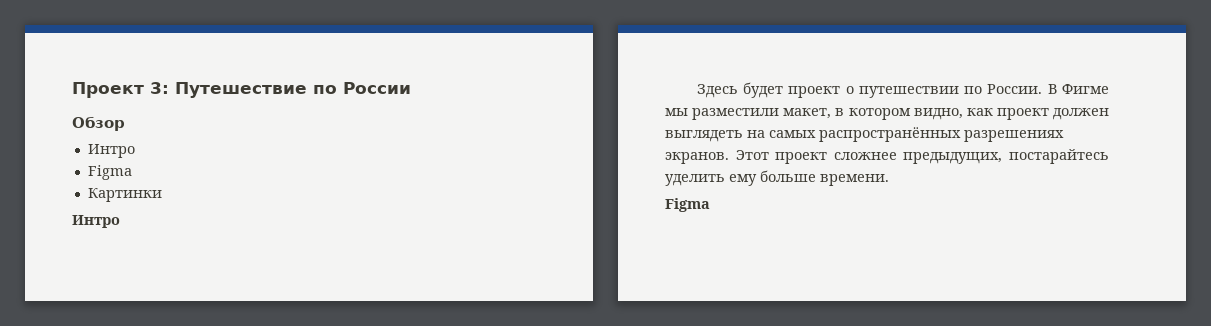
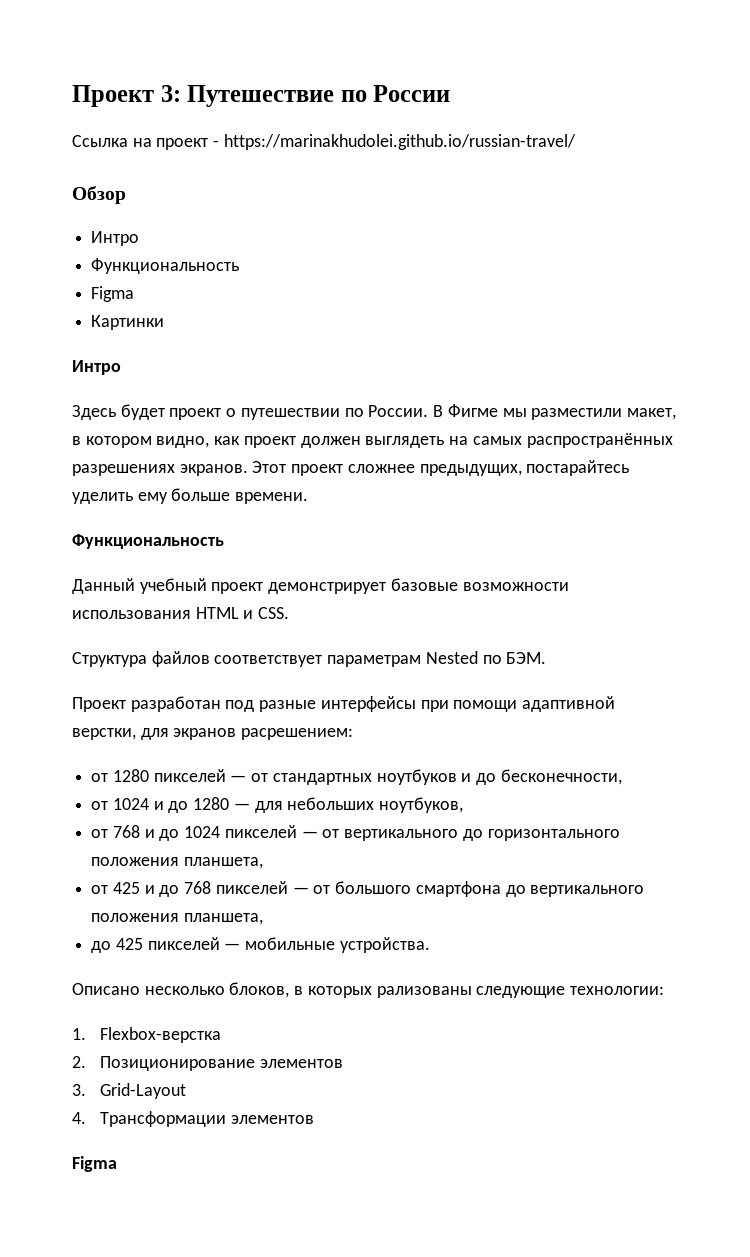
+ Ссылка на проект - https://marinakhudolei.github.io/russian-travel/
  Обзор
  Интро
+ Функциональность
  Этот проект сложнее предыдущих, постарайтесь уделить ему больше времени.
+ Функциональность
+ Данный учебный проект демонстрирует базовые возможности использования HTML и CSS.
+ Структура файлов соответствует параметрам Nested по БЭМ.
+ Проект разработан под разные интерфейсы при помощи адаптивной верстки, для экранов расрешением:
+ от 1280 пикселей — от стандартных ноутбуков и до бесконечности,
+ от 1024 и до 1280 — для небольших ноутбуков,
+ от 768 и до 1024 пикселей — от вертикального до горизонтального положения планшета,
+ от 425 и до 768 пикселей — от большого смартфона до вертикального положения планшета,
+ до 425 пикселей — мобильные устройства.
+ Описано несколько блоков, в которых рализованы следующие технологии:
+ 1. Flexbox-верстка
+ 2. Позиционирование элементов
+ 3. Grid-Layout
+ 4. Трансформации элементов

